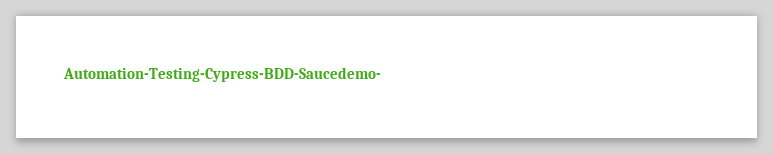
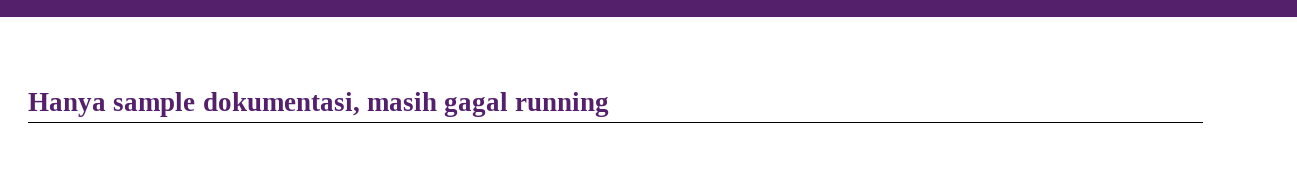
- Automation-Testing-Cypress-BDD-Saucedemo-
+ Hanya sample dokumentasi, masih gagal running

